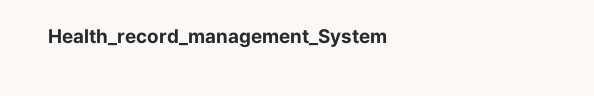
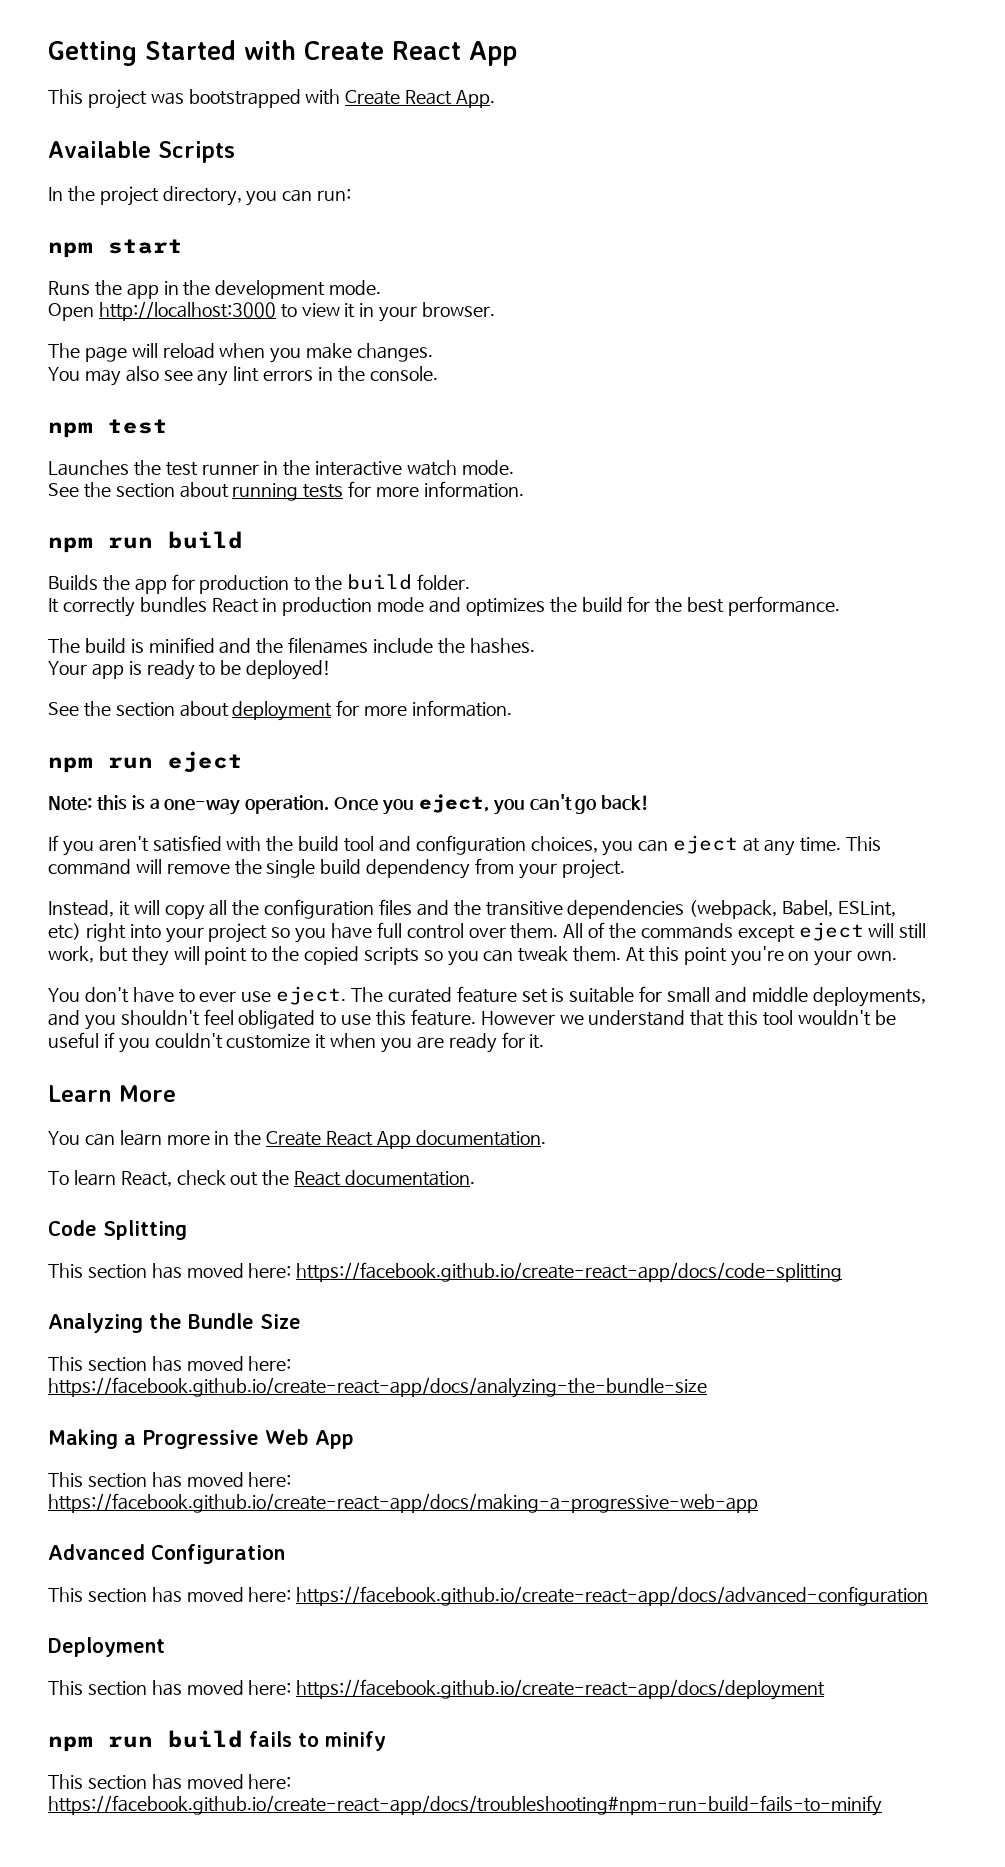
- Health_record_management_System
+ Getting Started with Create React App
+ This project was bootstrapped with Create React App.
+ Available Scripts
+ In the project directory, you can run:
+ npm start
+ Runs the app in the development mode.
+ Open http://localhost:3000 to view it in your browser.
+ The page will reload when you make changes.
+ You may also see any lint errors in the console.
+ npm test
+ Launches the test runner in the interactive watch mode.
+ See the section about running tests for more information.
+ npm run build
+ Builds the app for production to the build folder.
+ It correctly bundles React in production mode and optimizes the build for the best performance.
+ The build is minified and the filenames include the hashes.
+ Your app is ready to be deployed!
+ See the section about deployment for more information.
+ npm run eject
+ Note: this is a one-way operation. Once you eject, you can't go back!
+ If you aren't satisfied with the build tool and configuration choices, you can eject at any time. This command will remove the single build dependency from your project.
+ Instead, it will copy all the configuration files and the transitive dependencies (webpack, Babel, ESLint, etc) right into your project so you have full control over them. All of the commands except eject will still work, but they will point to the copied scripts so you can tweak them. At this point you're on your own.
+ You don't have to ever use eject. The curated feature set is suitable for small and middle deployments, and you shouldn't feel obligated to use this feature. However we understand that this tool wouldn't be useful if you couldn't customize it when you are ready for it.
+ Learn More
+ You can learn more in the Create React App documentation.
+ To learn React, check out the React documentation.
+ Code Splitting
+ This section has moved here: https://facebook.github.io/create-react-app/docs/code-splitting
+ Analyzing the Bundle Size
+ This section has moved here: https://facebook.github.io/create-react-app/docs/analyzing-the-bundle-size
+ Making a Progressive Web App
+ This section has moved here: https://facebook.github.io/create-react-app/docs/making-a-progressive-web-app
+ Advanced Configuration
+ This section has moved here: https://facebook.github.io/create-react-app/docs/advanced-configuration
+ Deployment
+ This section has moved here: https://facebook.github.io/create-react-app/docs/deployment
+ npm run build fails to minify
+ This section has moved here: https://facebook.github.io/create-react-app/docs/troubleshooting#npm-run-build-fails-to-minify

